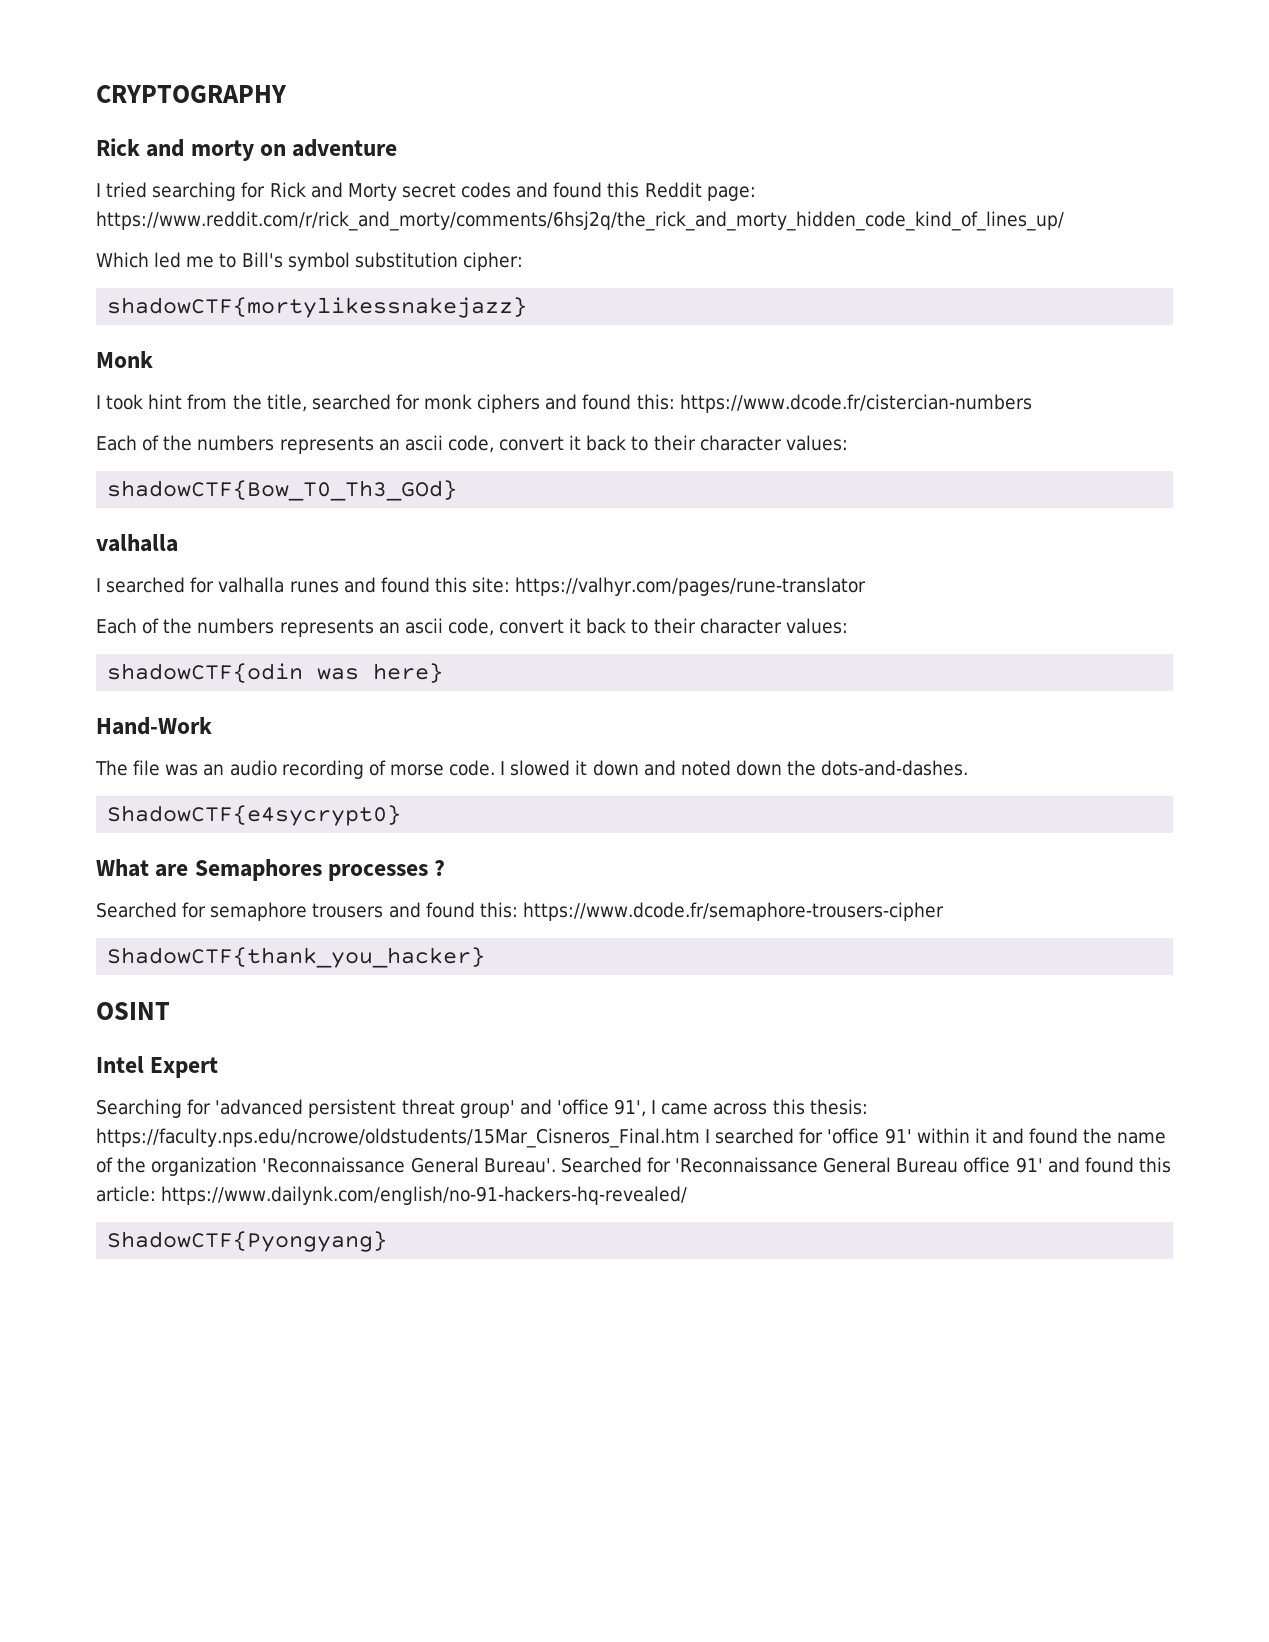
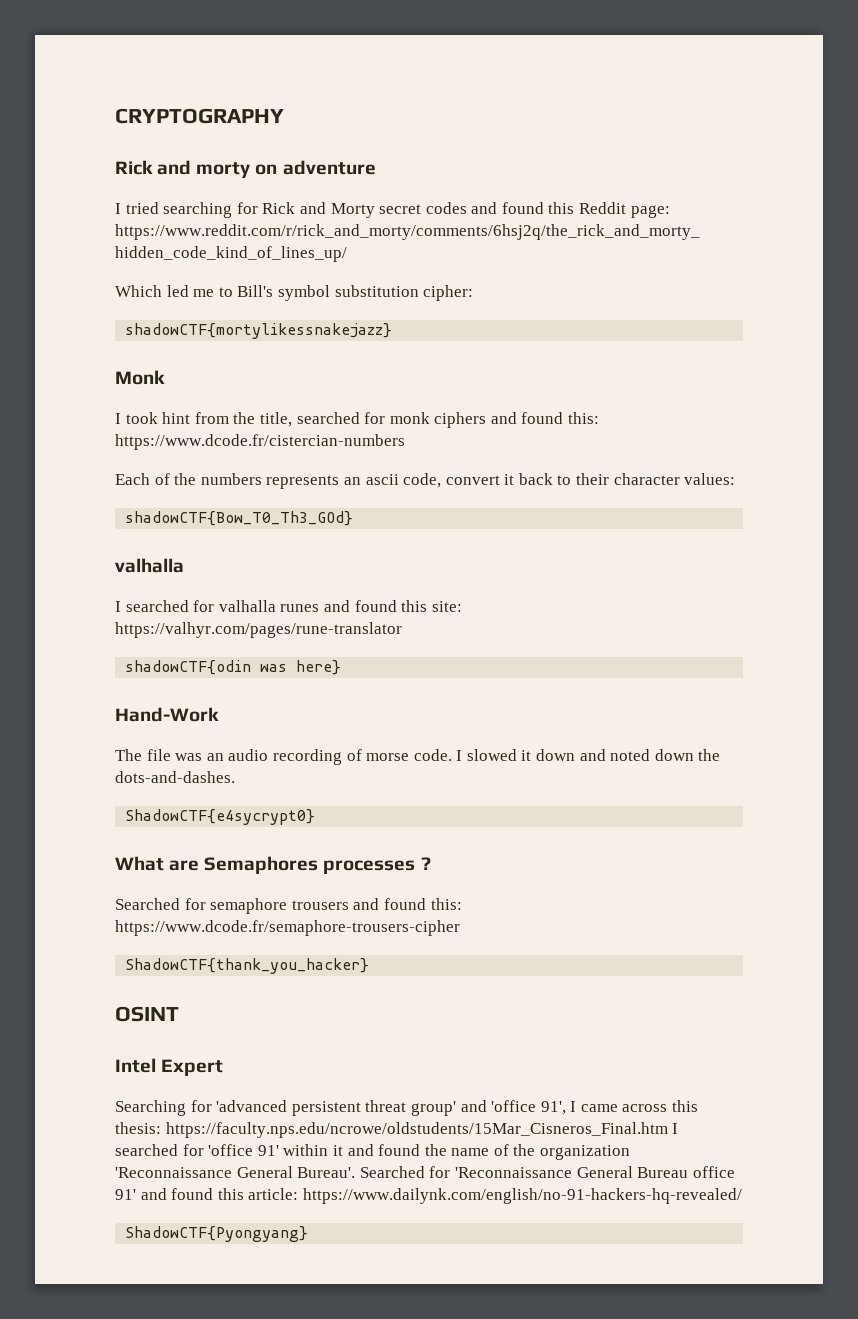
  I searched for valhalla runes and found this site: https://valhyr.com/pages/rune-translator
- Each of the numbers represents an ascii code, convert it back to their character values:

